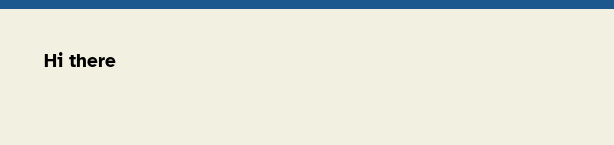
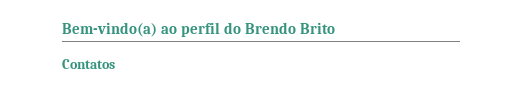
- Hi there
+ Bem-vindo(a) ao perfil do Brendo Brito
+ Contatos

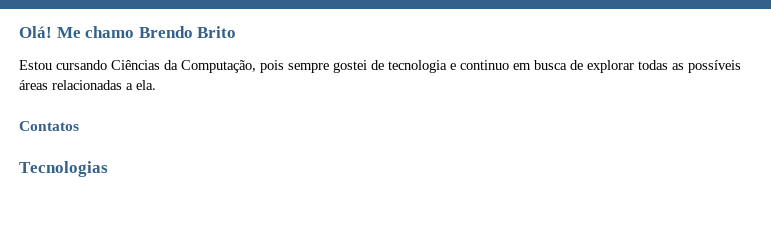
- Bem-vindo(a) ao perfil do Brendo Brito
+ Olá! Me chamo Brendo Brito
+ Estou cursando Ciências da Computação, pois sempre gostei de tecnologia e continuo em busca de explorar todas as possíveis áreas relacionadas a ela.
+ Tecnologias

